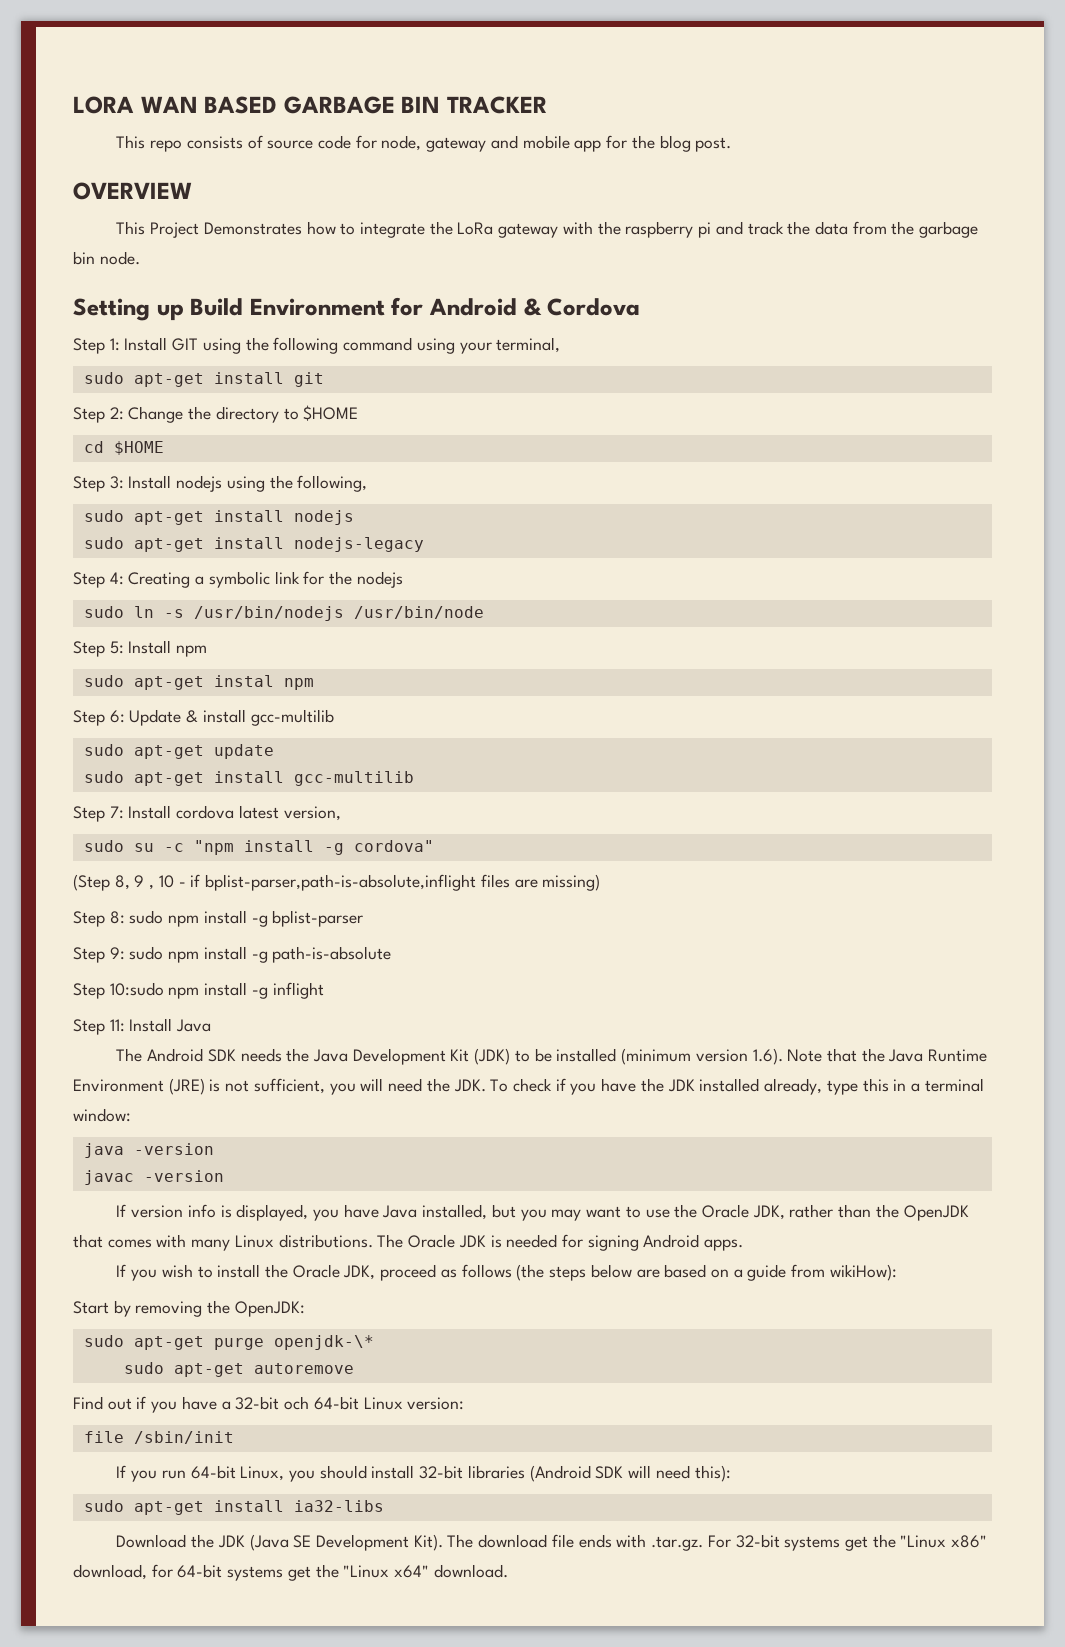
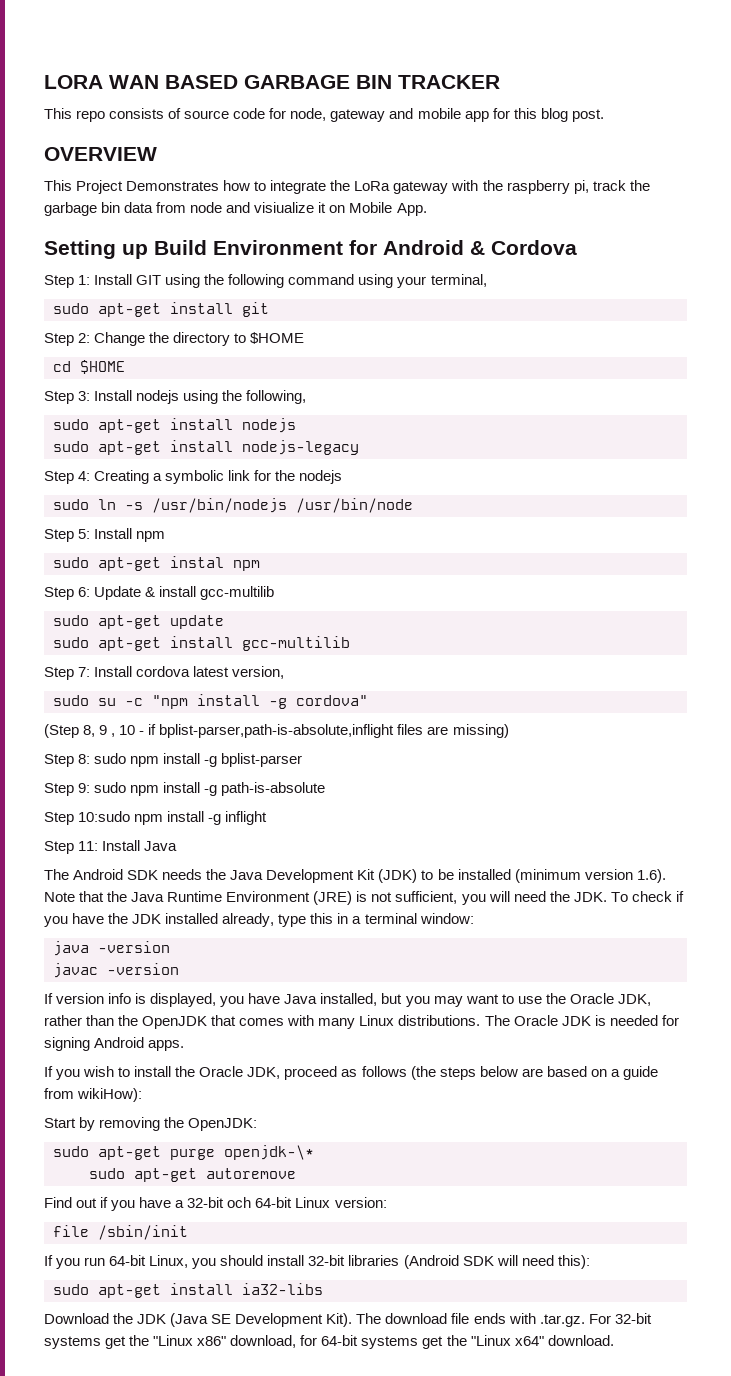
- This repo consists of source code for node, gateway and mobile app for the blog post.
+ This repo consists of source code for node, gateway and mobile app for this blog post.
- This Project Demonstrates how to integrate the LoRa gateway with the raspberry pi and track the data from the garbage bin node.
+ This Project Demonstrates how to integrate the LoRa gateway with the raspberry pi, track the garbage bin data from node and visiualize it on Mobile App.

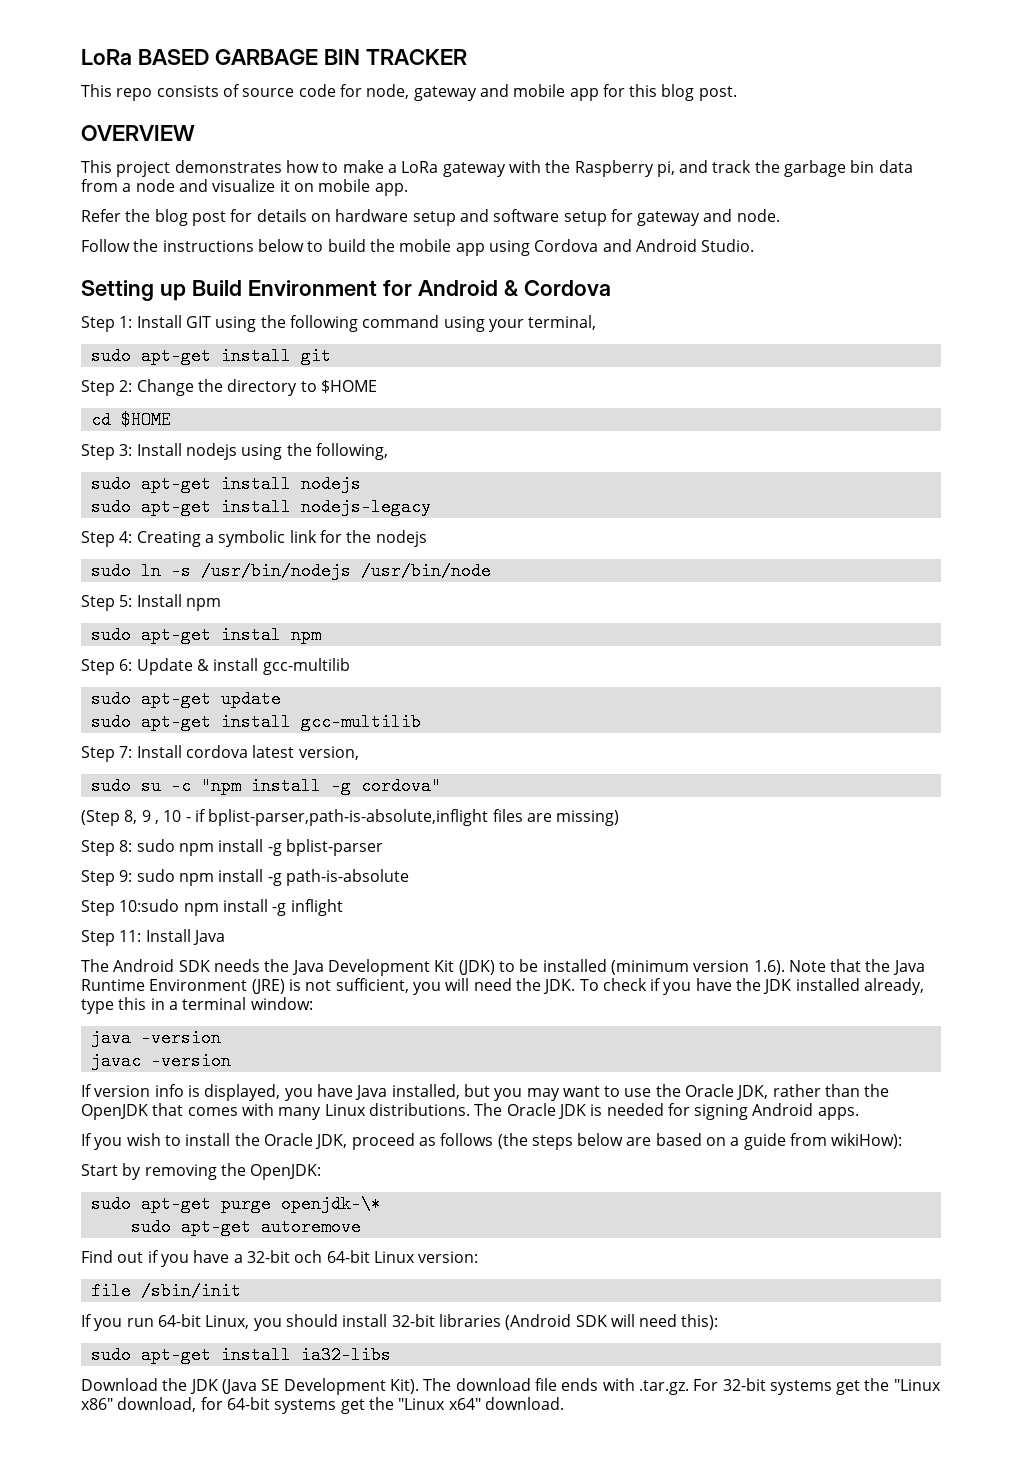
- LORA WAN BASED GARBAGE BIN TRACKER
+ LoRa BASED GARBAGE BIN TRACKER
- This Project Demonstrates how to integrate the LoRa gateway with the raspberry pi, track the garbage bin data from node and visiualize it on Mobile App.
+ This project demonstrates how to make a LoRa gateway with the Raspberry pi, and track the garbage bin data from a node and visualize it on mobile app.
+ Refer the blog post for details on hardware setup and software setup for gateway and node.
+ Follow the instructions below to build the mobile app using Cordova and Android Studio.

